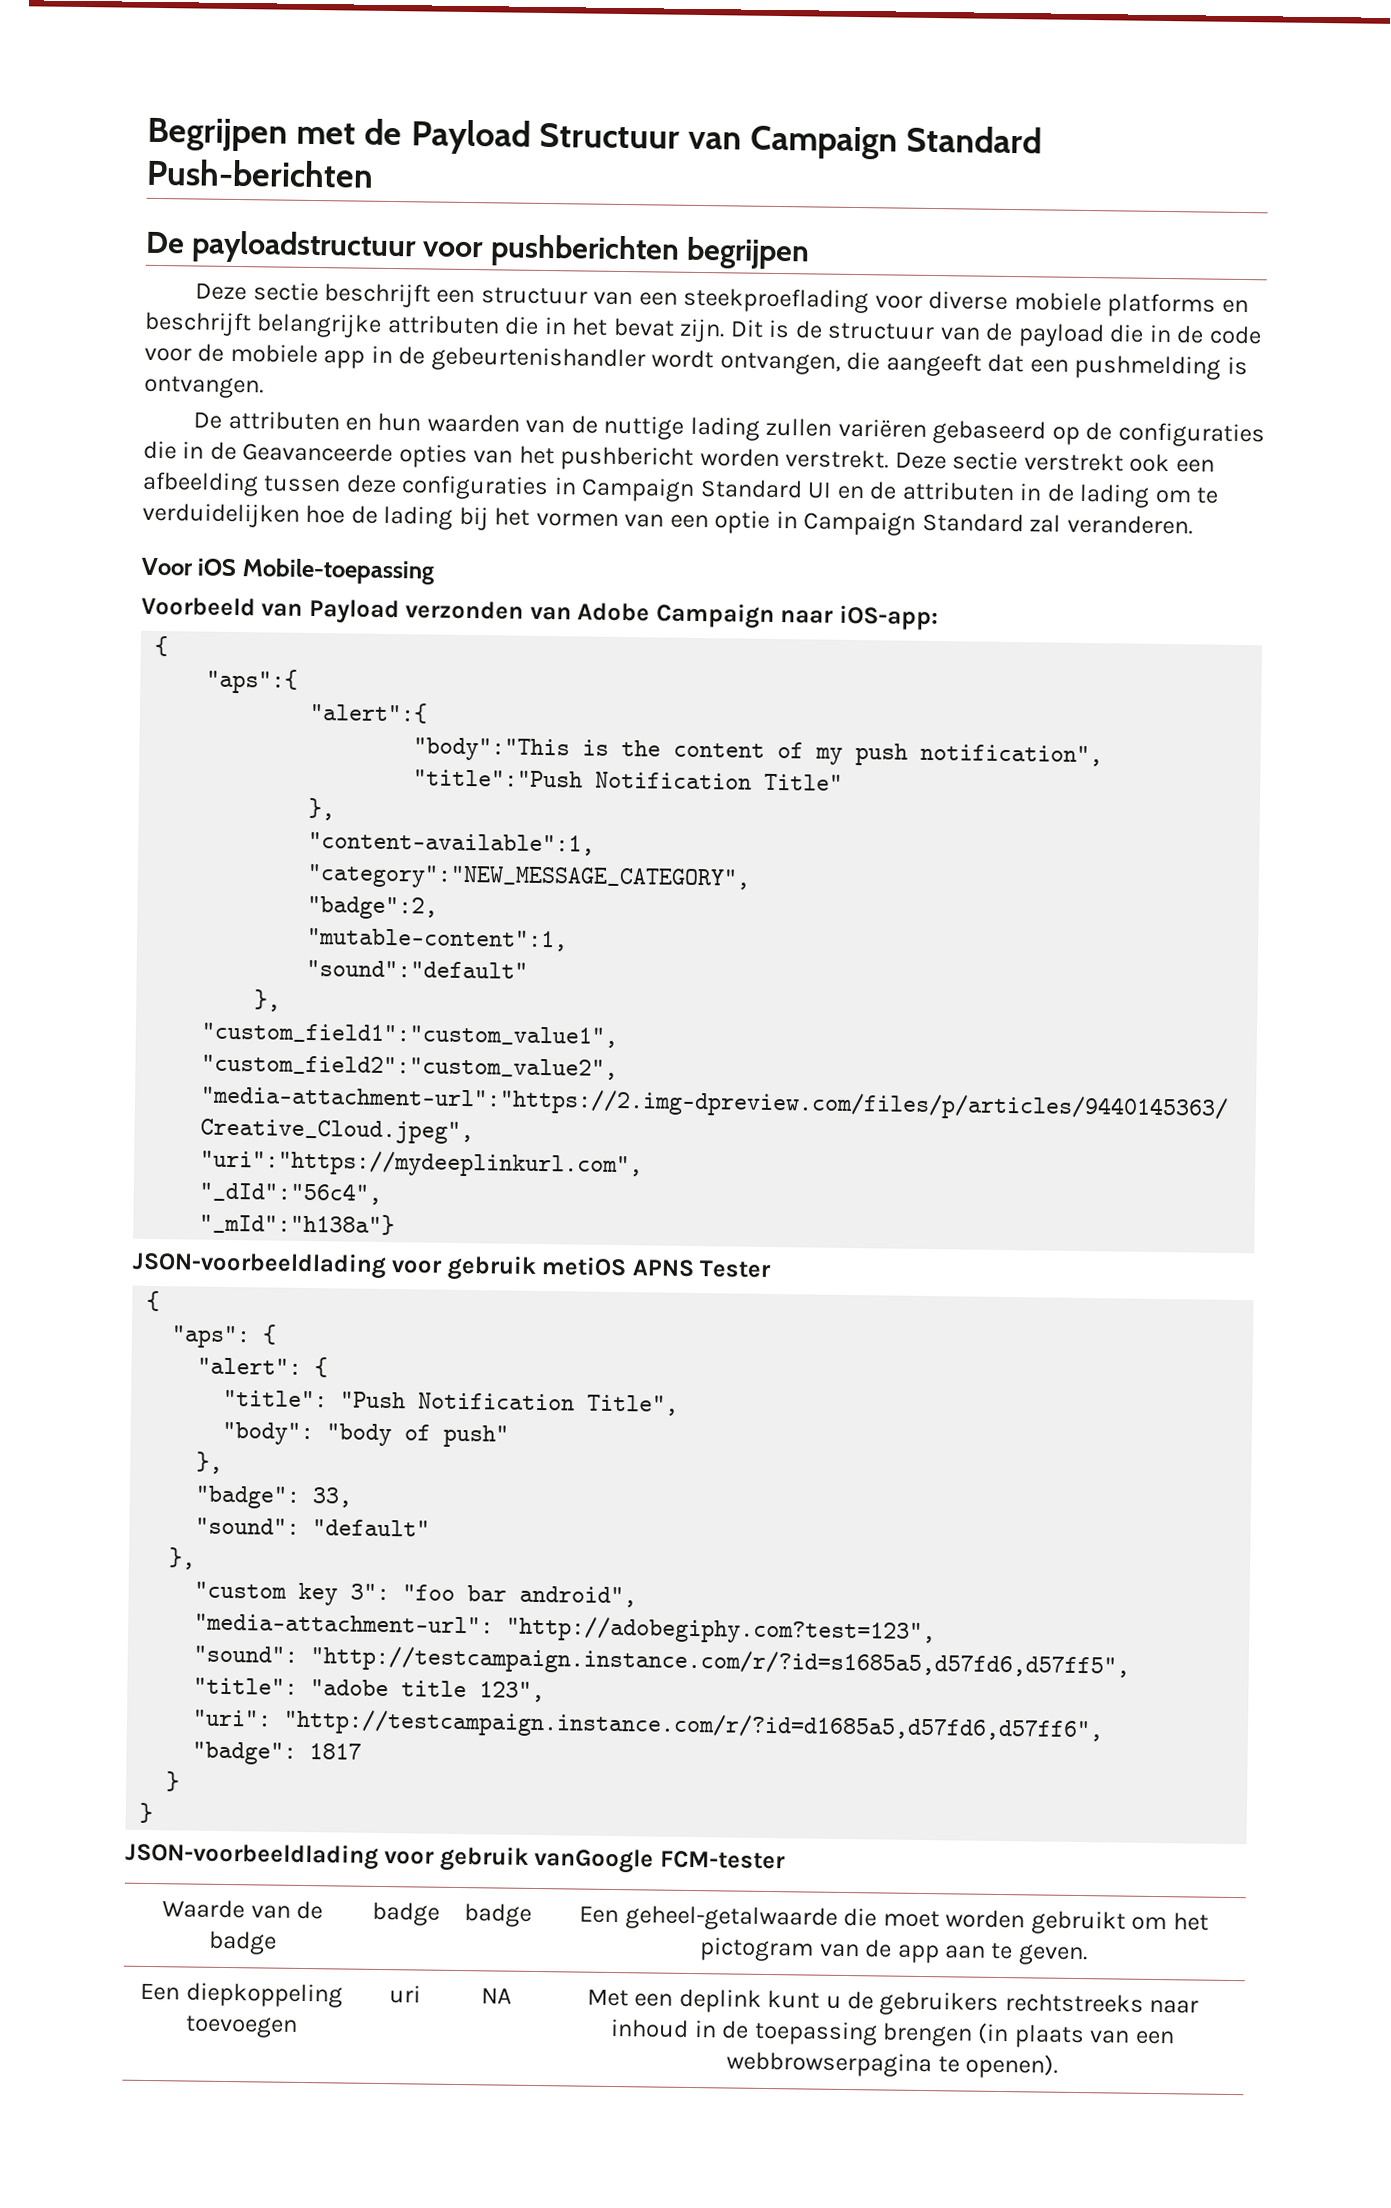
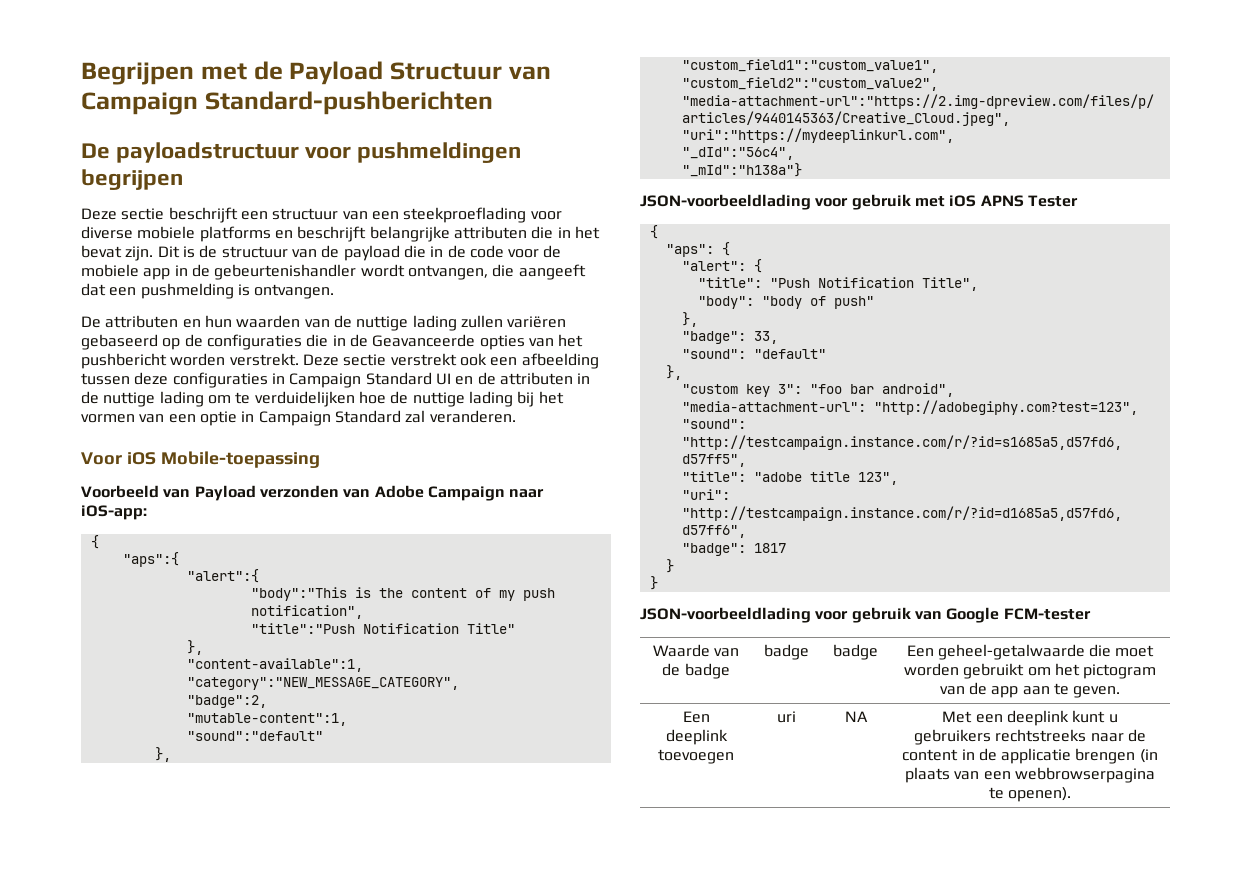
- Begrijpen met de Payload Structuur van Campaign Standard Push-berichten
+ Begrijpen met de Payload Structuur van Campaign Standard-pushberichten
- De payloadstructuur voor pushberichten begrijpen
+ De payloadstructuur voor pushmeldingen begrijpen
- Deze sectie verstrekt ook een afbeelding tussen deze configuraties in Campaign Standard UI en de attributen in de lading om te verduidelijken hoe de lading bij het vormen van een optie in Campaign Standard zal veranderen.
+ Deze sectie verstrekt ook een afbeelding tussen deze configuraties in Campaign Standard UI en de attributen in de nuttige lading om te verduidelijken hoe de nuttige lading bij het vormen van een optie in Campaign Standard zal veranderen.
- JSON-voorbeeldlading voor gebruik metiOS APNS Tester
+ JSON-voorbeeldlading voor gebruik met iOS APNS Tester
- JSON-voorbeeldlading voor gebruik vanGoogle FCM-tester
+ JSON-voorbeeldlading voor gebruik van Google FCM-tester
- Een diepkoppeling toevoegen | uri | NA | Met een deplink kunt u de gebruikers rechtstreeks naar inhoud in de toepassing brengen (in plaats van een webbrowserpagina te openen).
+ Een deeplink toevoegen | uri | NA | Met een deeplink kunt u gebruikers rechtstreeks naar de content in de applicatie brengen (in plaats van een webbrowserpagina te openen).

